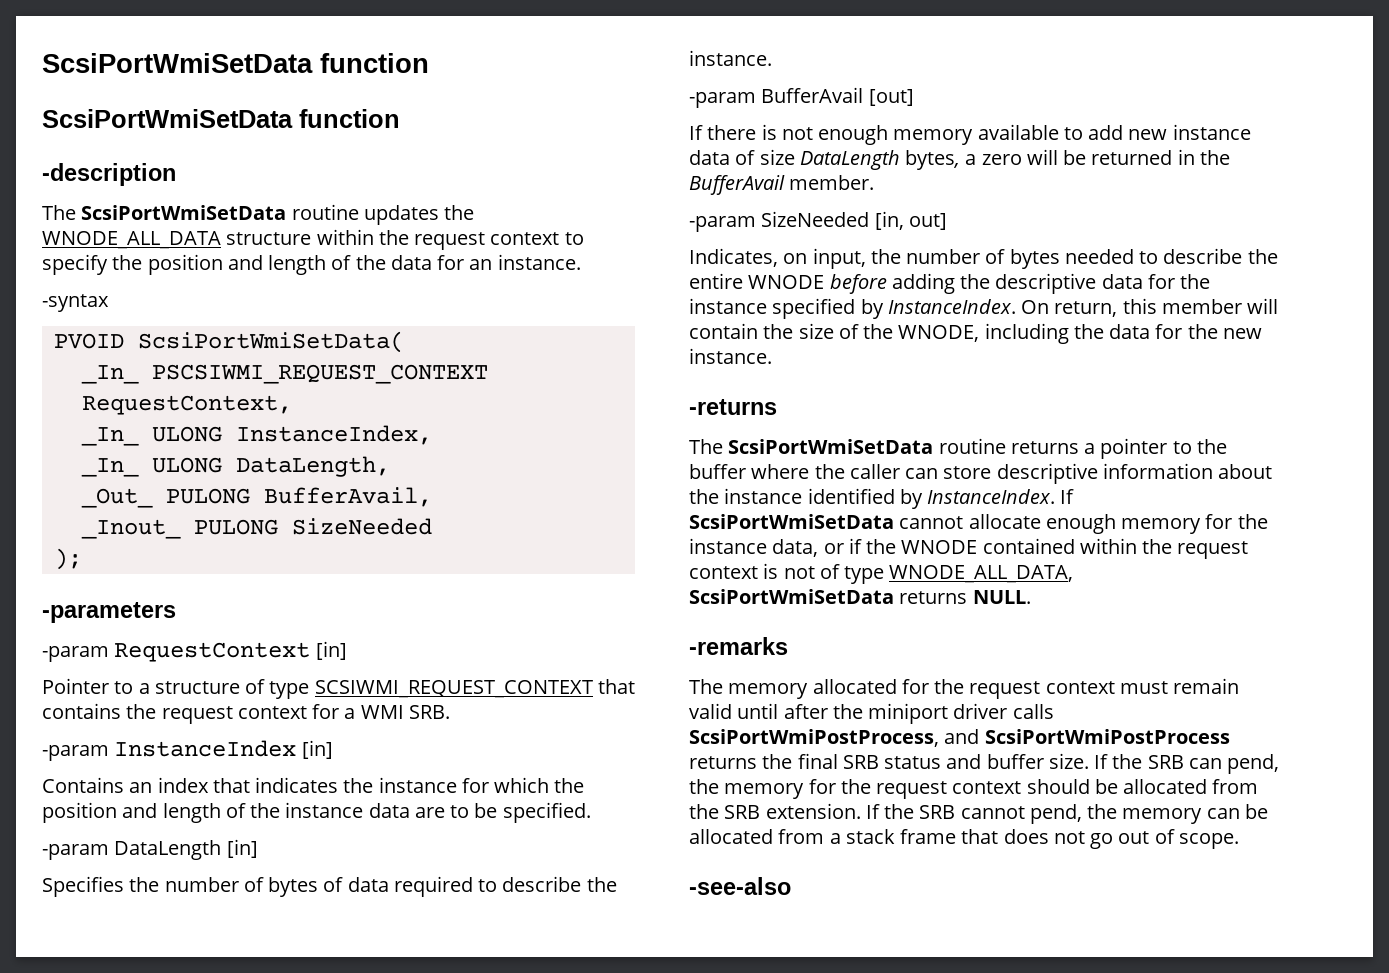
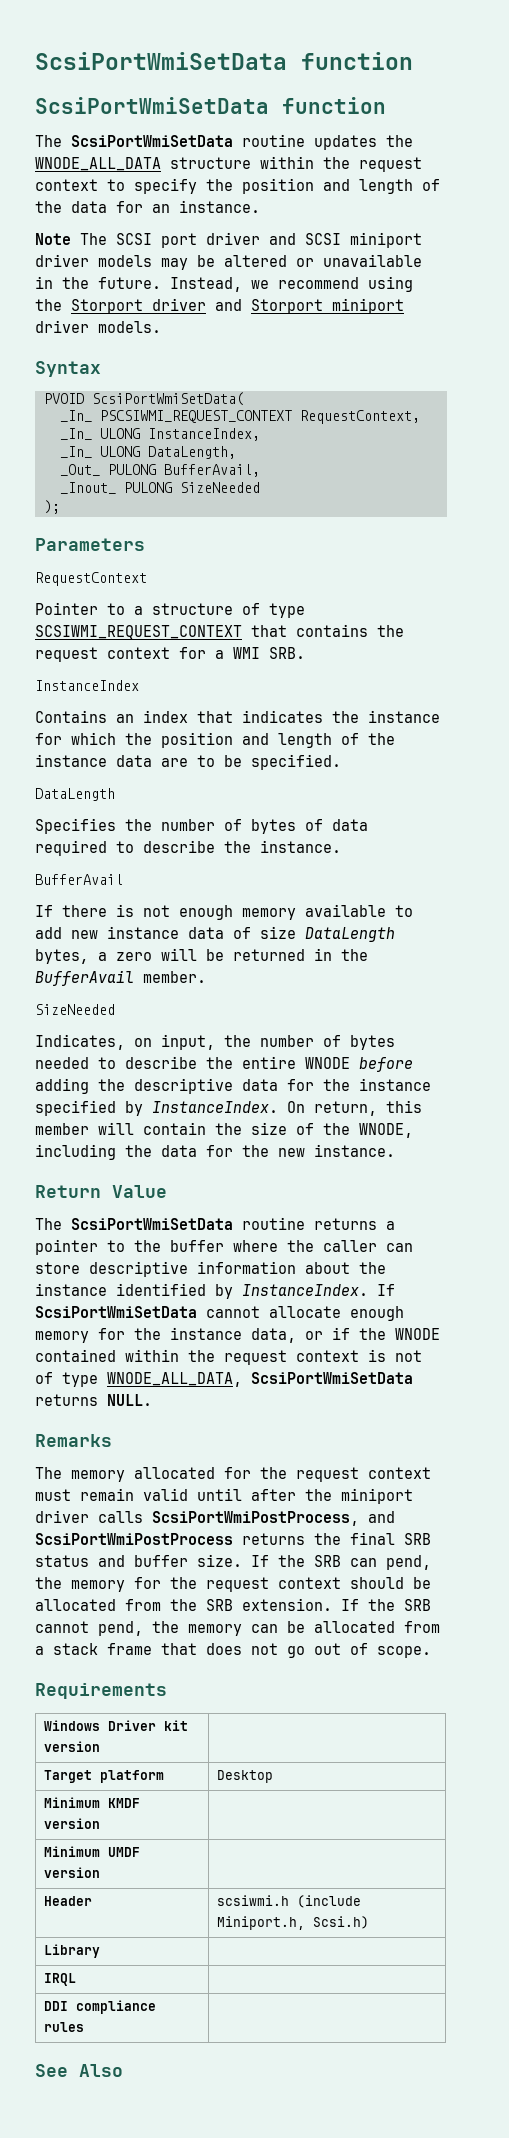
- -description
- -syntax
+ Note The SCSI port driver and SCSI miniport driver models may be altered or unavailable in the future. Instead, we recommend using the Storport driver and Storport miniport driver models.
+ Syntax
- -parameters
- -param RequestContext [in]
+ Parameters
+ RequestContext
- -param InstanceIndex [in]
+ InstanceIndex
  Contains an index that indicates the instance for which the position and length of the instance data are to be specified.
- -param DataLength [in]
+ DataLength
  Specifies the number of bytes of data required to describe the instance.
- -param BufferAvail [out]
+ BufferAvail
  If there is not enough memory available to add new instance data of size DataLength bytes, a zero will be returned in the BufferAvail member.
- -param SizeNeeded [in, out]
+ SizeNeeded
- -returns
+ Return Value
- -remarks
+ Remarks
- -see-also
+ Requirements
+ Windows Driver kit version |
+ Target platform | Desktop
+ Minimum KMDF version |
+ Minimum UMDF version |
+ Header | scsiwmi.h (include Miniport.h, Scsi.h)
+ Library |
+ IRQL |
+ DDI compliance rules |
+ See Also

